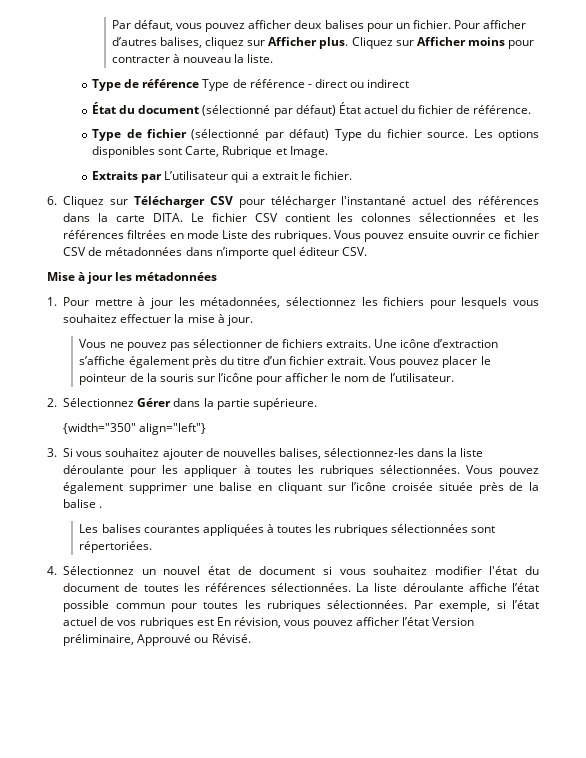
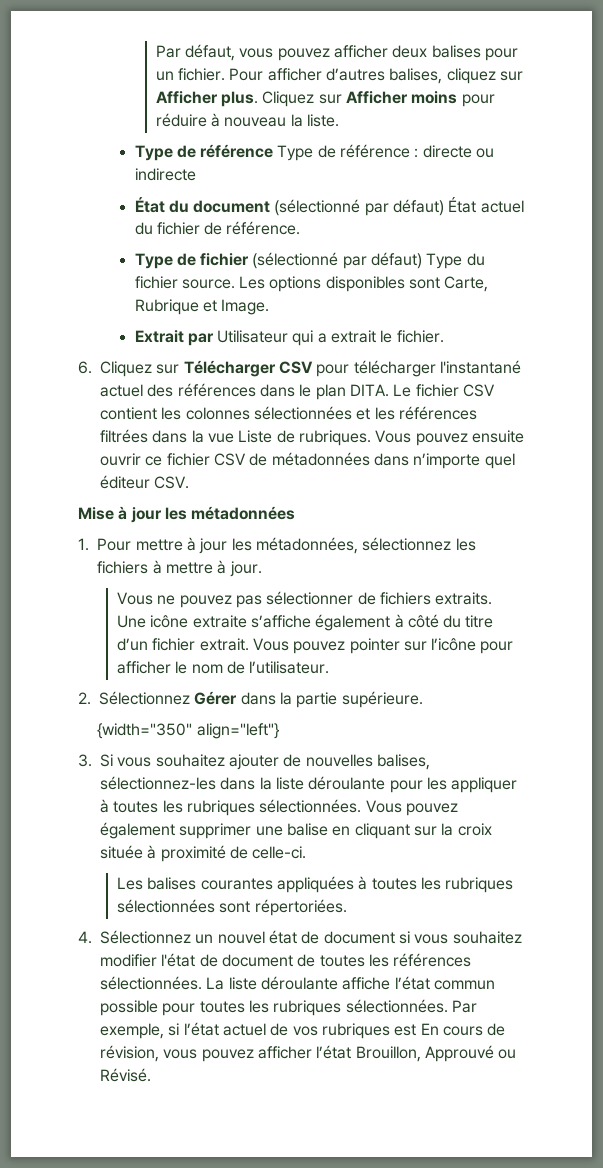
- Cliquez sur Afficher moins pour contracter à nouveau la liste.
+ Cliquez sur Afficher moins pour réduire à nouveau la liste.
- Type de référence Type de référence - direct ou indirect
+ Type de référence Type de référence : directe ou indirecte
- Extraits par L’utilisateur qui a extrait le fichier.
+ Extrait par Utilisateur qui a extrait le fichier.
- 6. Cliquez sur Télécharger CSV pour télécharger l'instantané actuel des références dans la carte DITA.
+ 6. Cliquez sur Télécharger CSV pour télécharger l'instantané actuel des références dans le plan DITA.
- Le fichier CSV contient les colonnes sélectionnées et les références filtrées en mode Liste des rubriques.
+ Le fichier CSV contient les colonnes sélectionnées et les références filtrées dans la vue Liste de rubriques.
- 1. Pour mettre à jour les métadonnées, sélectionnez les fichiers pour lesquels vous souhaitez effectuer la mise à jour.
+ 1. Pour mettre à jour les métadonnées, sélectionnez les fichiers à mettre à jour.
- Une icône d’extraction s’affiche également près du titre d’un fichier extrait.
+ Une icône extraite s’affiche également à côté du titre d’un fichier extrait.
- Vous pouvez placer le pointeur de la souris sur l’icône pour afficher le nom de l’utilisateur.
+ Vous pouvez pointer sur l’icône pour afficher le nom de l’utilisateur.
- Vous pouvez également supprimer une balise en cliquant sur l’icône croisée située près de la balise .
+ Vous pouvez également supprimer une balise en cliquant sur la croix située à proximité de celle-ci.
- 4. Sélectionnez un nouvel état de document si vous souhaitez modifier l'état du document de toutes les références sélectionnées.
+ 4. Sélectionnez un nouvel état de document si vous souhaitez modifier l'état de document de toutes les références sélectionnées.
- La liste déroulante affiche l’état possible commun pour toutes les rubriques sélectionnées.
+ La liste déroulante affiche l’état commun possible pour toutes les rubriques sélectionnées.
- Par exemple, si l’état actuel de vos rubriques est En révision, vous pouvez afficher l’état Version préliminaire, Approuvé ou Révisé.
+ Par exemple, si l’état actuel de vos rubriques est En cours de révision, vous pouvez afficher l’état Brouillon, Approuvé ou Révisé.

